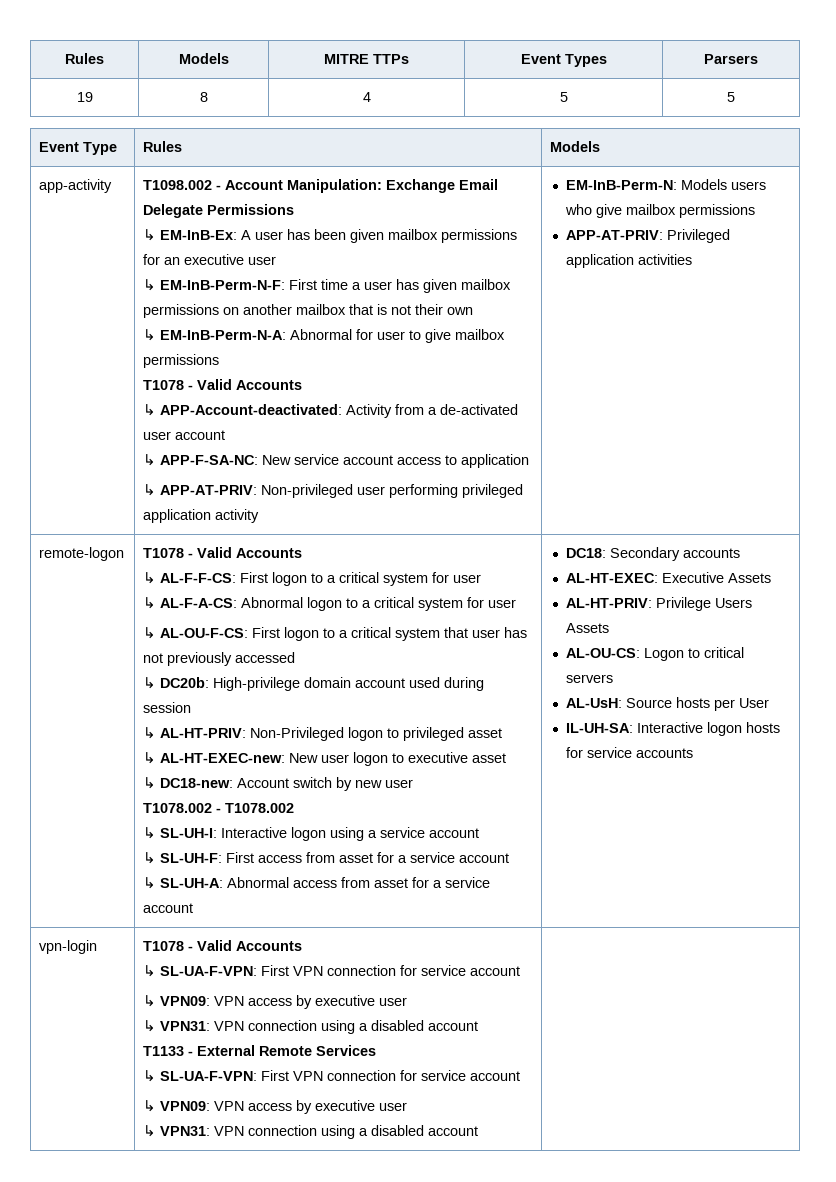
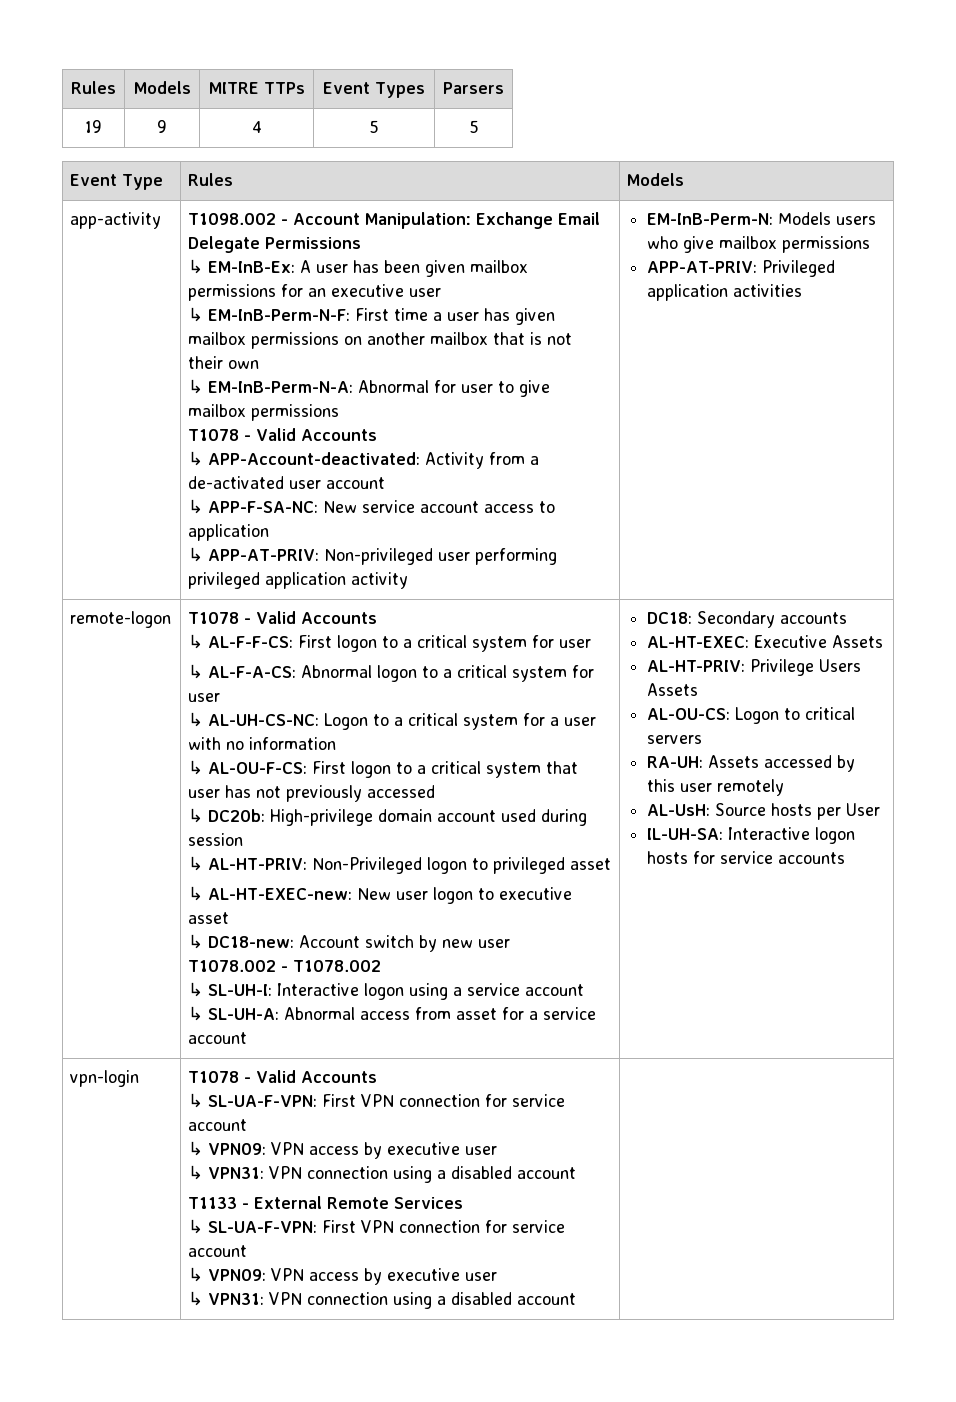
- 19 | 8 | 4 | 5 | 5
+ 19 | 9 | 4 | 5 | 5
+ ↳ AL-UH-CS-NC: Logon to a critical system for a user with no information
- ↳ SL-UH-F: First access from asset for a service account
+ RA-UH: Assets accessed by this user remotely

